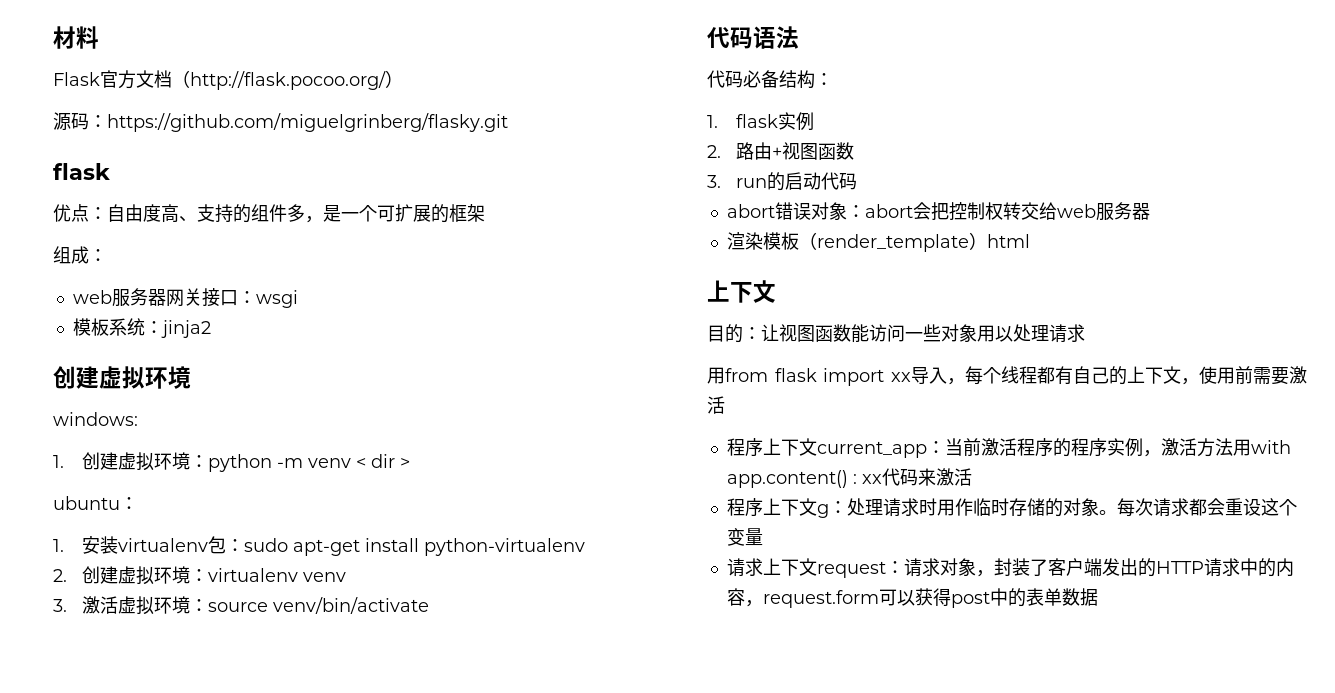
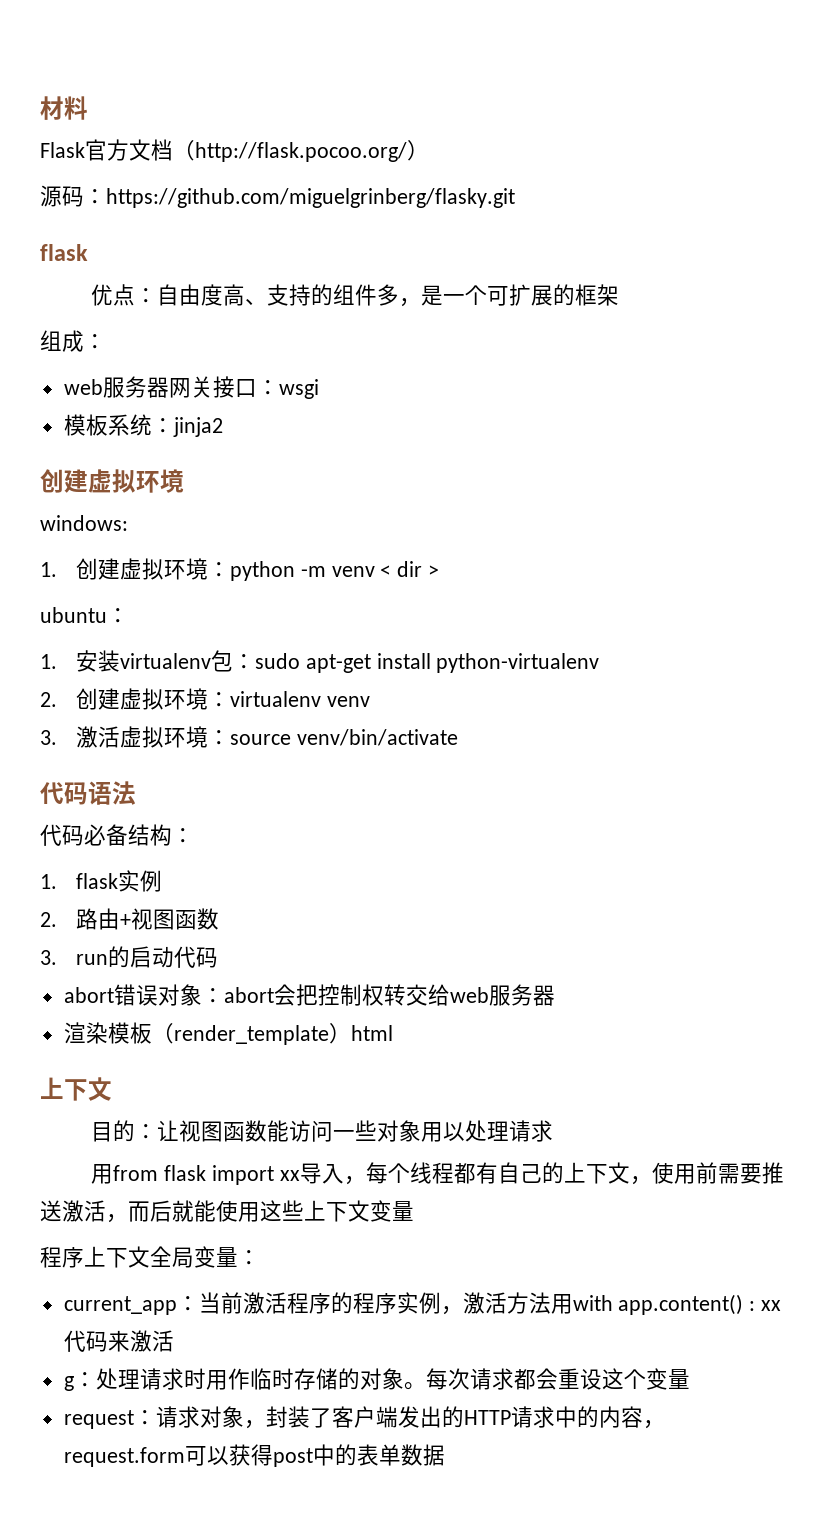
- 用from flask import xx导入，每个线程都有自己的上下文，使用前需要激活
- 程序上下文current_app：当前激活程序的程序实例，激活方法用with app.content() : xx代码来激活
+ 用from flask import xx导入，每个线程都有自己的上下文，使用前需要推送激活，而后就能使用这些上下文变量
+ 程序上下文全局变量：
+ current_app：当前激活程序的程序实例，激活方法用with app.content() : xx代码来激活
- 程序上下文g：处理请求时用作临时存储的对象。
+ g：处理请求时用作临时存储的对象。
- 请求上下文request：请求对象，封装了客户端发出的HTTP请求中的内容，request.form可以获得post中的表单数据
+ request：请求对象，封装了客户端发出的HTTP请求中的内容，request.form可以获得post中的表单数据

